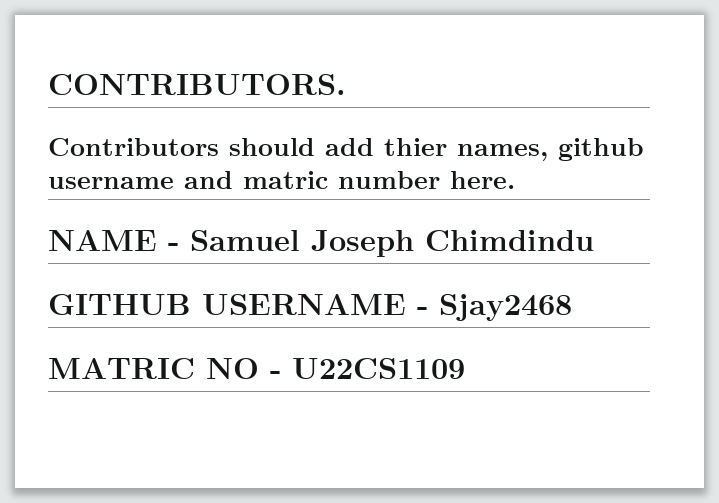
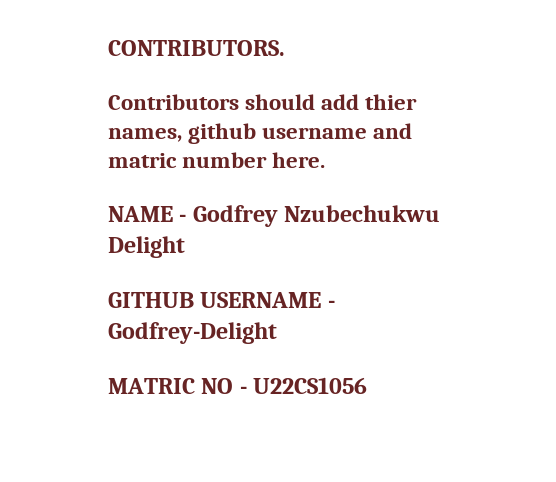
- NAME - Samuel Joseph Chimdindu
+ NAME - Godfrey Nzubechukwu Delight
- GITHUB USERNAME - Sjay2468
+ GITHUB USERNAME - Godfrey-Delight
- MATRIC NO - U22CS1109
+ MATRIC NO - U22CS1056

